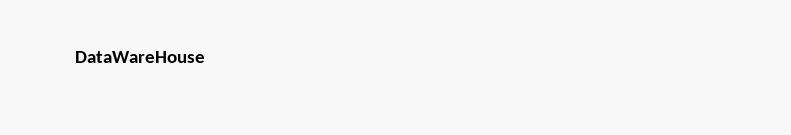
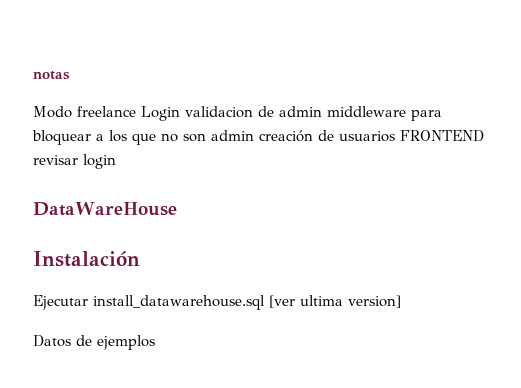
+ notas
+ Modo freelance Login validacion de admin middleware para bloquear a los que no son admin creación de usuarios FRONTEND revisar login
  DataWareHouse
+ Instalación
+ Ejecutar install_datawarehouse.sql [ver ultima version]
+ Datos de ejemplos

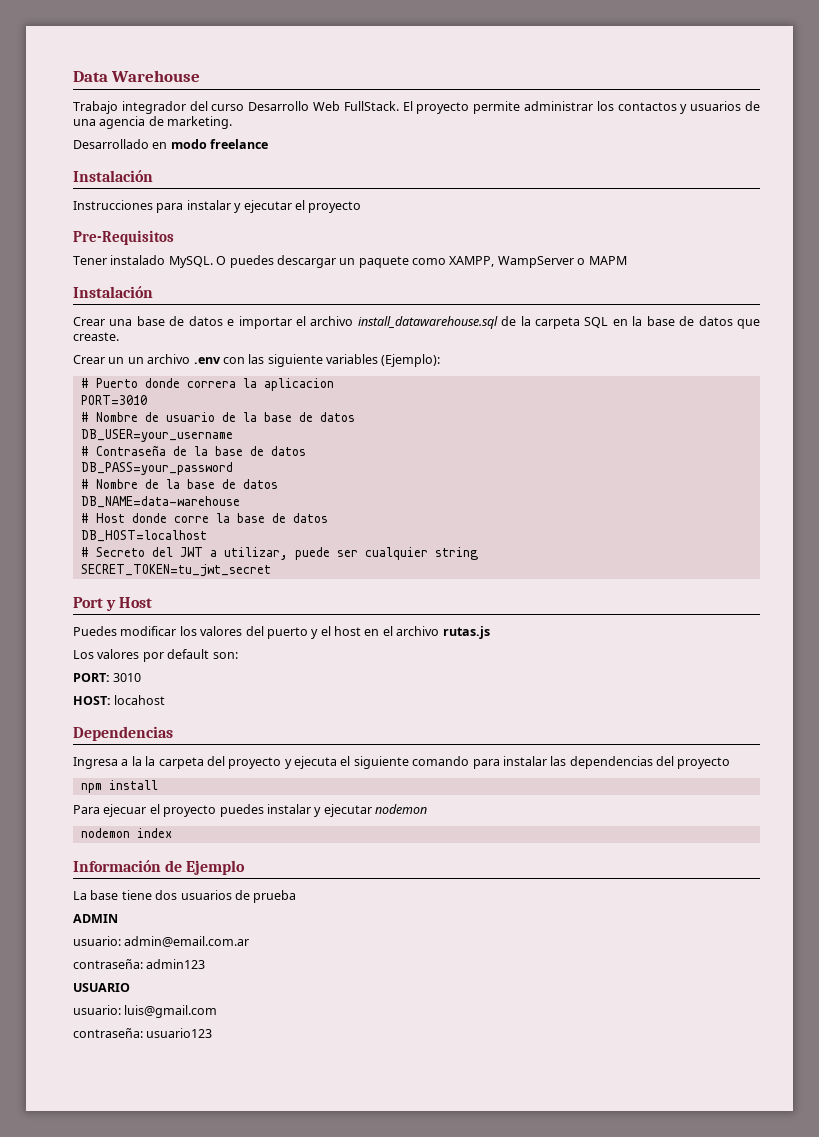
- notas
- Modo freelance Login validacion de admin middleware para bloquear a los que no son admin creación de usuarios FRONTEND revisar login
- DataWareHouse
+ Data Warehouse
+ Trabajo integrador del curso Desarrollo Web FullStack. El proyecto permite administrar los contactos y usuarios de una agencia de marketing.
+ Desarrollado en modo freelance
  Instalación
- Ejecutar install_datawarehouse.sql [ver ultima version]
- Datos de ejemplos
+ Instrucciones para instalar y ejecutar el proyecto
+ Pre-Requisitos
+ Tener instalado MySQL. O puedes descargar un paquete como XAMPP, WampServer o MAPM
+ Instalación
+ Crear una base de datos e importar el archivo install_datawarehouse.sql de la carpeta SQL en la base de datos que creaste.
+ Crear un un archivo .env con las siguiente variables (Ejemplo):
+ # Puerto donde correra la aplicacion
+ PORT=3010
+ # Nombre de usuario de la base de datos
+ DB_USER=your_username
+ # Contraseña de la base de datos
+ DB_PASS=your_password
+ # Nombre de la base de datos
+ DB_NAME=data-warehouse
+ # Host donde corre la base de datos
+ DB_HOST=localhost
+ # Secreto del JWT a utilizar, puede ser cualquier string
+ SECRET_TOKEN=tu_jwt_secret
+ Port y Host
+ Puedes modificar los valores del puerto y el host en el archivo rutas.js
+ Los valores por default son:
+ PORT: 3010
+ HOST: locahost
+ Dependencias
+ Ingresa a la la carpeta del proyecto y ejecuta el siguiente comando para instalar las dependencias del proyecto
+ npm install
+ Para ejecuar el proyecto puedes instalar y ejecutar nodemon
+ nodemon index
+ Información de Ejemplo
+ La base tiene dos usuarios de prueba
+ ADMIN
+ usuario: admin@email.com.ar
+ contraseña: admin123
+ USUARIO
+ usuario: luis@gmail.com
+ contraseña: usuario123

